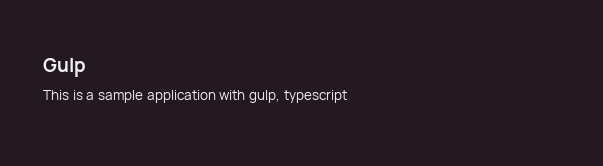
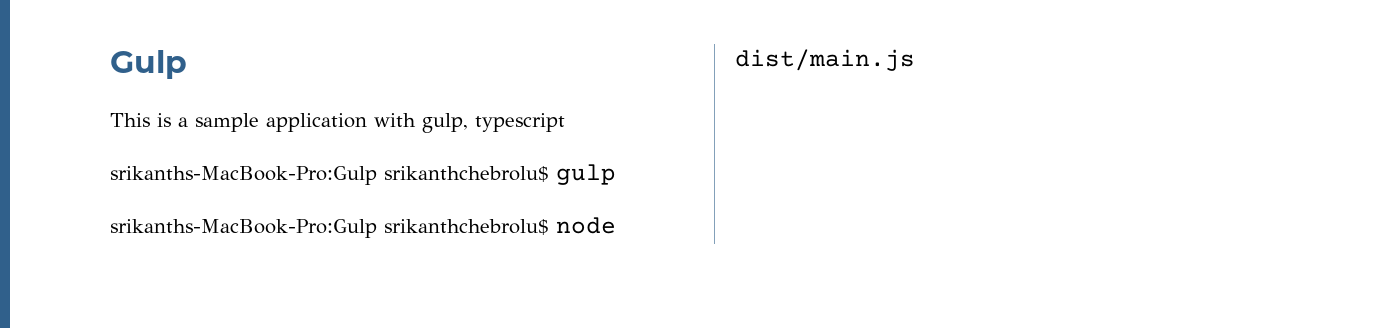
+ srikanths-MacBook-Pro:Gulp srikanthchebrolu$ gulp
+ srikanths-MacBook-Pro:Gulp srikanthchebrolu$ node dist/main.js

